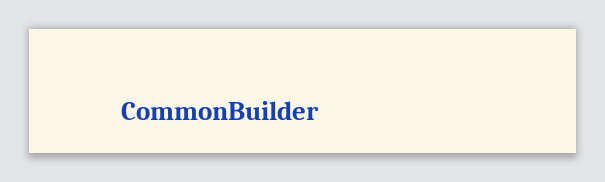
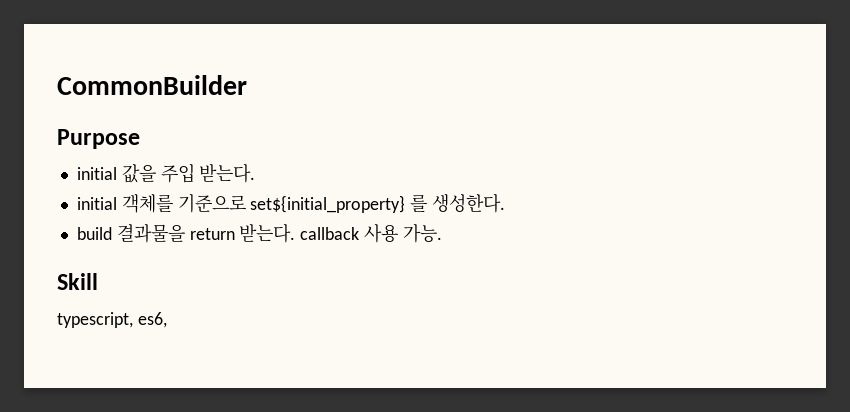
+ Purpose
+ initial 값을 주입 받는다.
+ initial 객체를 기준으로 set${initial_property} 를 생성한다.
+ build 결과물을 return 받는다. callback 사용 가능.
+ Skill
+ typescript, es6,

